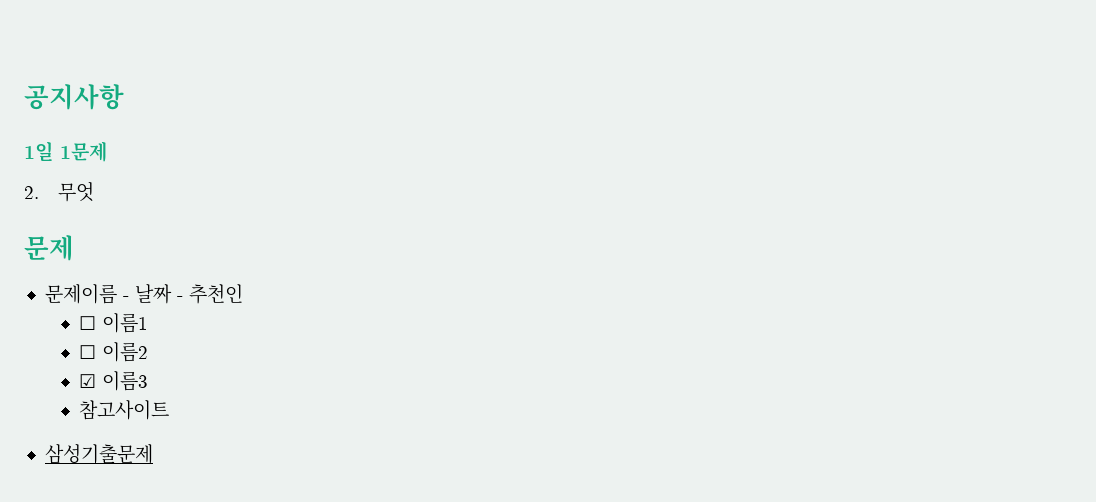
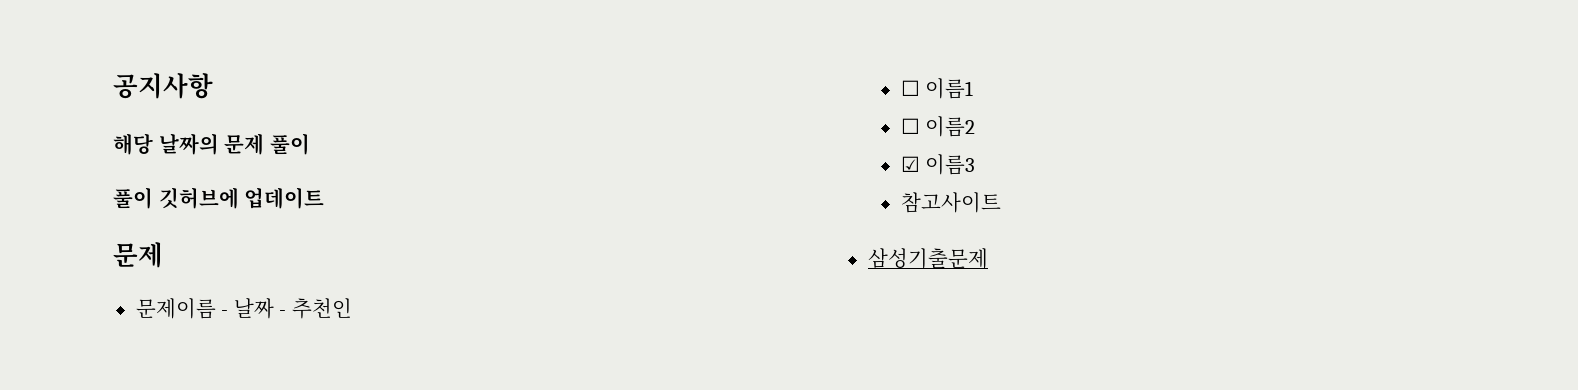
- 1일 1문제
- 2. 무엇
+ 해당 날짜의 문제 풀이
+ 풀이 깃허브에 업데이트

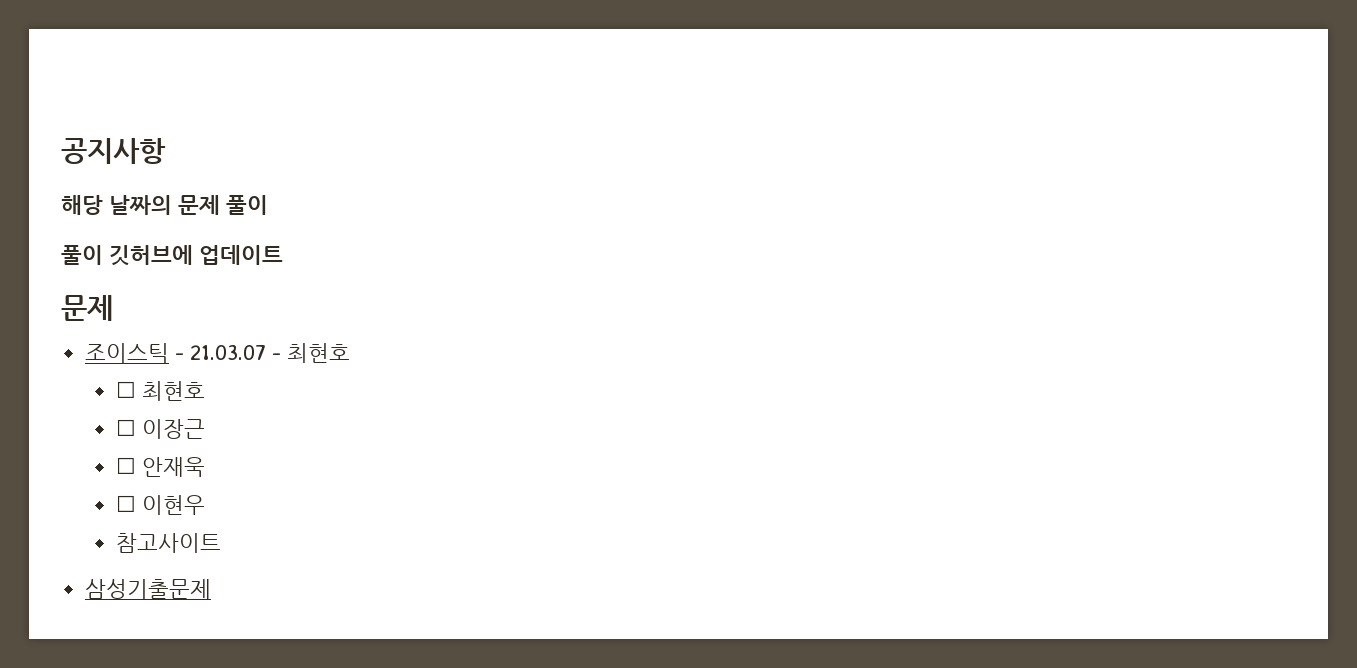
- 문제이름 - 날짜 - 추천인
- ☐ 이름1
- ☐ 이름2
- ☑ 이름3
+ 조이스틱 - 21.03.07 - 최현호
+ ☐ 최현호
+ ☐ 이장근
+ ☐ 안재욱
+ ☐ 이현우

